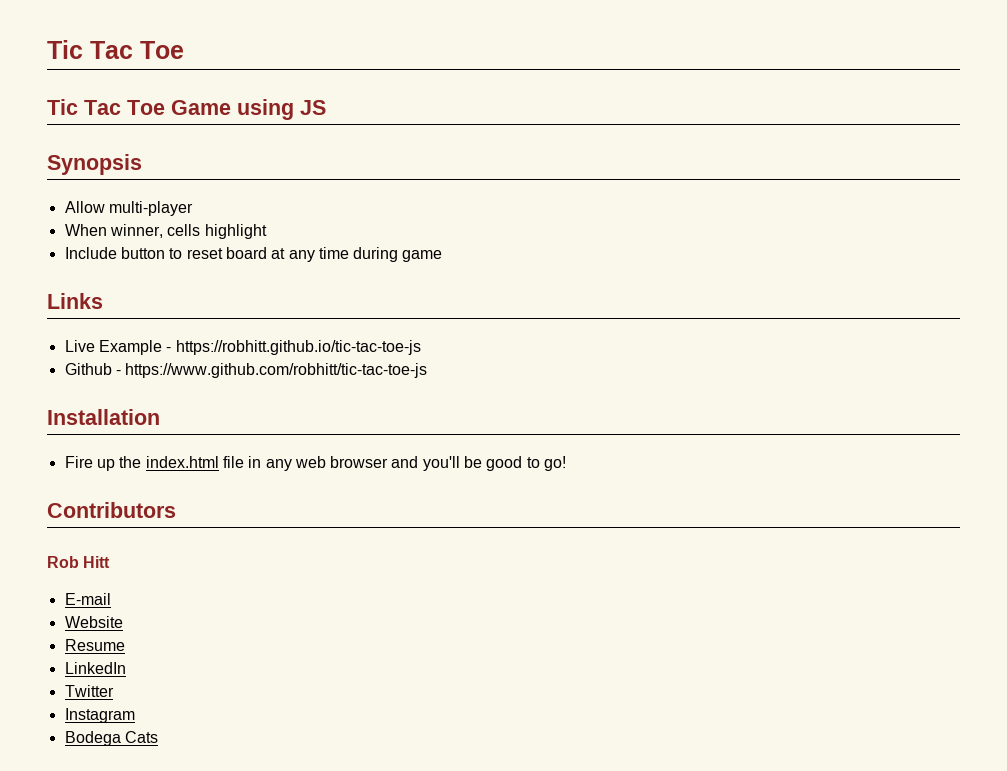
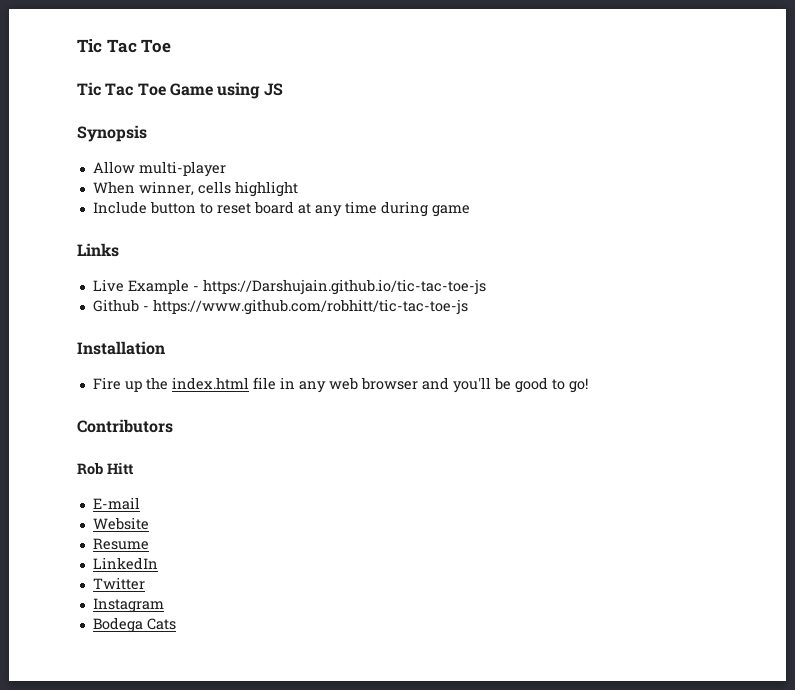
- Live Example - https://robhitt.github.io/tic-tac-toe-js
+ Live Example - https://Darshujain.github.io/tic-tac-toe-js

